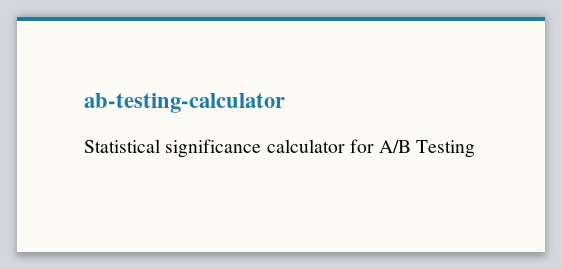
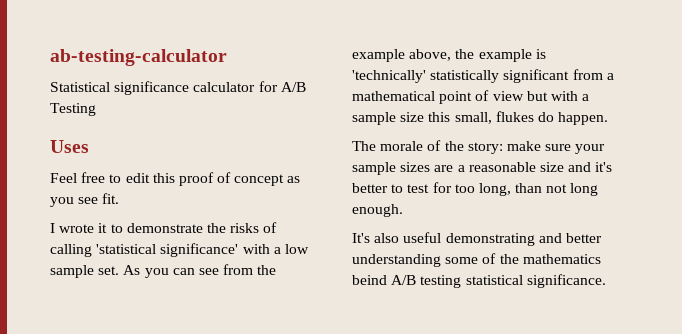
+ Uses
+ Feel free to edit this proof of concept as you see fit.
+ I wrote it to demonstrate the risks of calling 'statistical significance' with a low sample set. As you can see from the example above, the example is 'technically' statistically significant from a mathematical point of view but with a sample size this small, flukes do happen.
+ The morale of the story: make sure your sample sizes are a reasonable size and it's better to test for too long, than not long enough.
+ It's also useful demonstrating and better understanding some of the mathematics beind A/B testing statistical significance.

